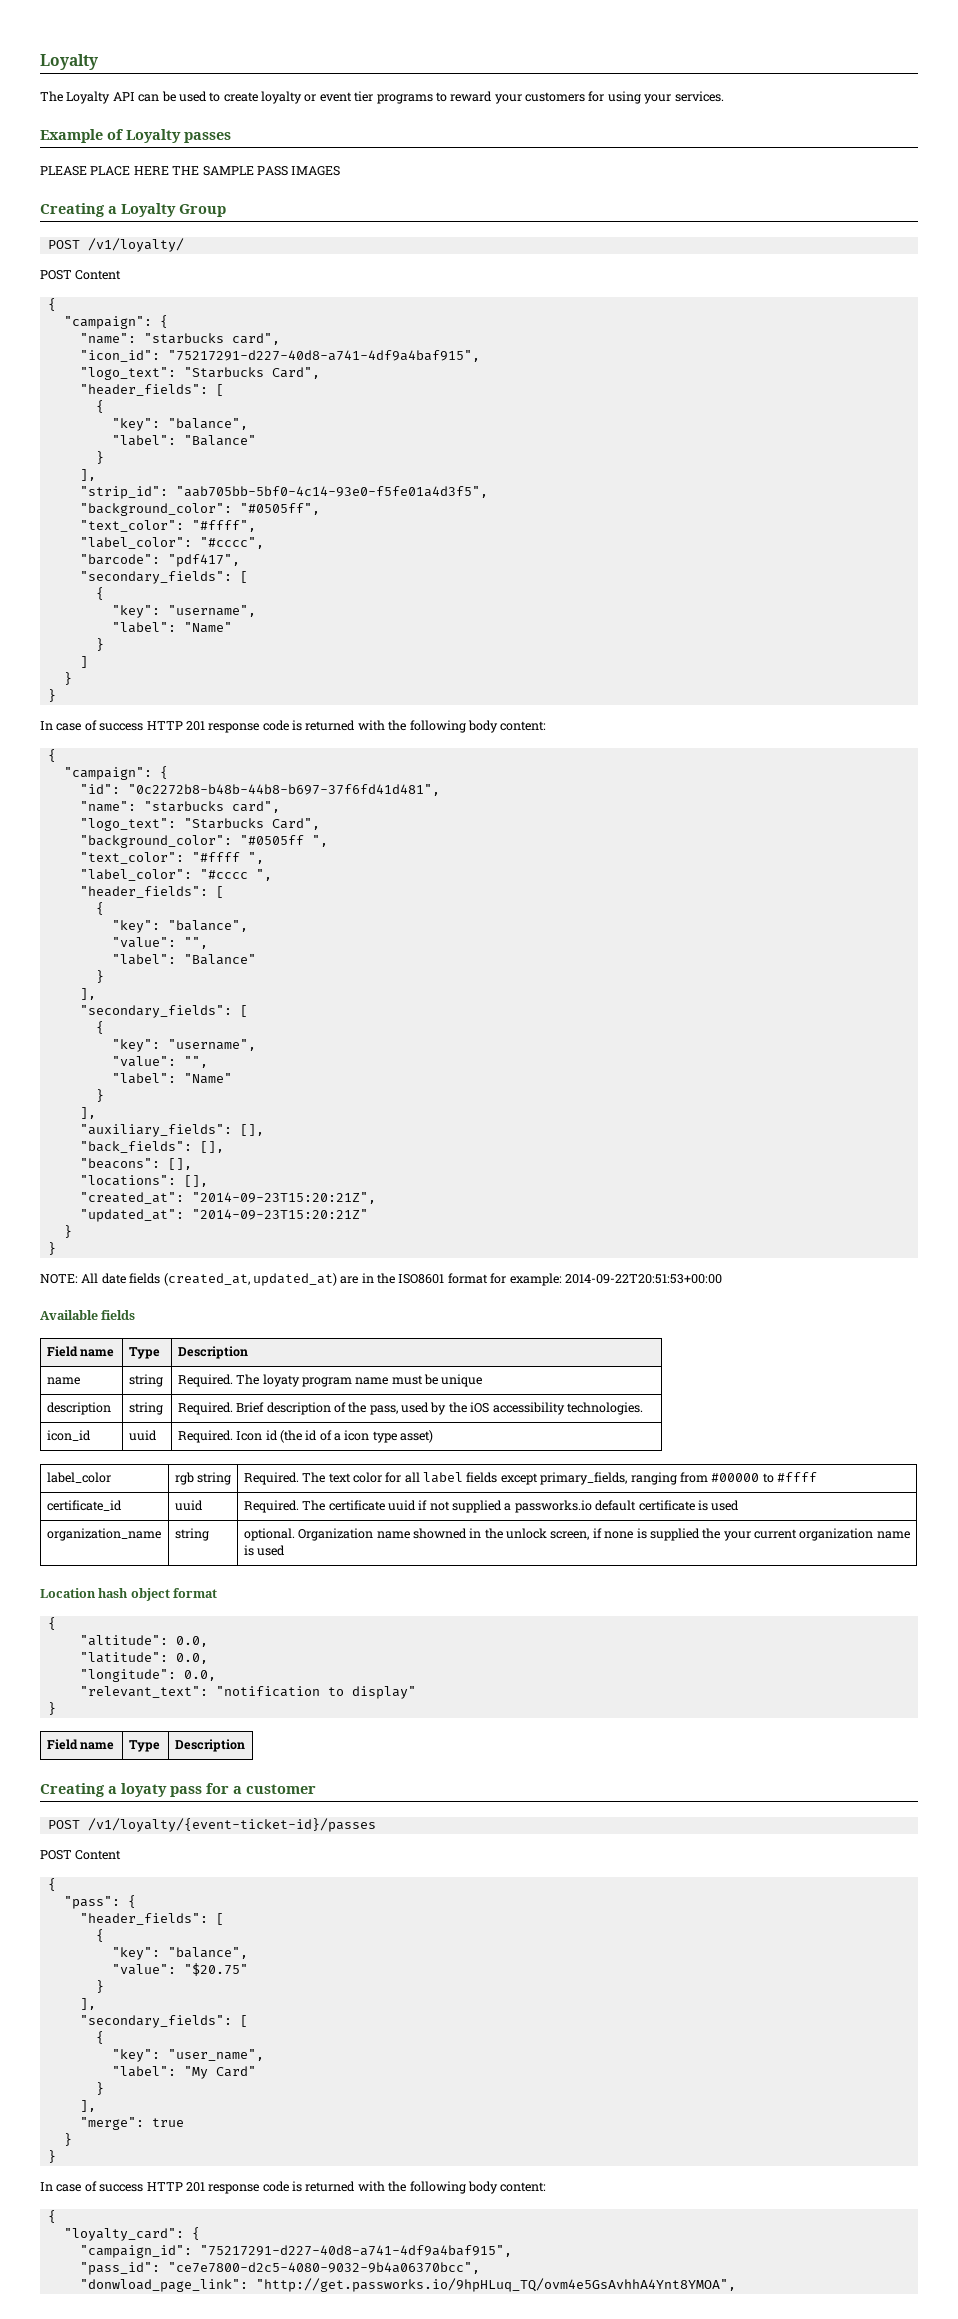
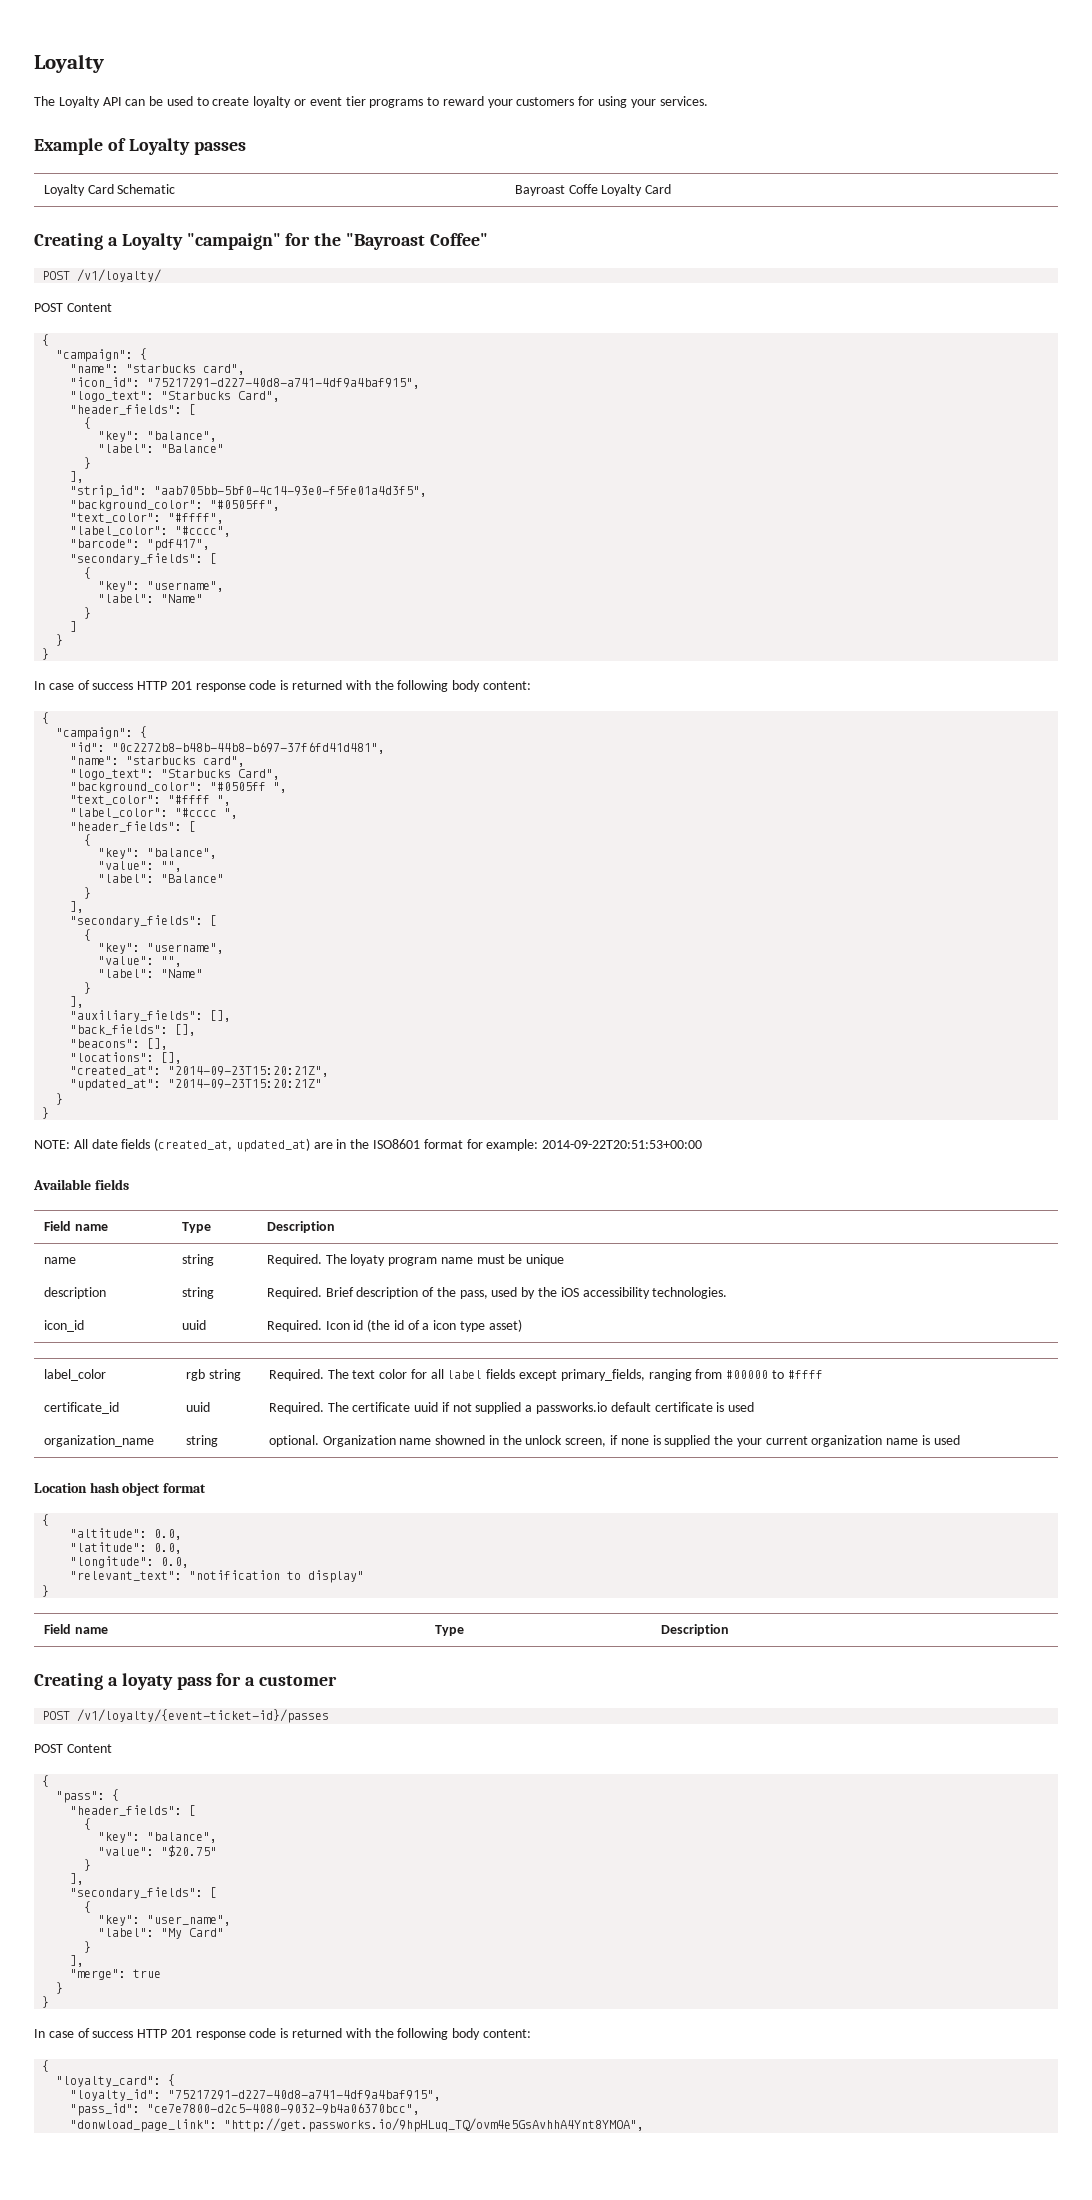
- PLEASE PLACE HERE THE SAMPLE PASS IMAGES
- Creating a Loyalty Group
+ Loyalty Card Schematic | Bayroast Coffe Loyalty Card
+ Creating a Loyalty "campaign" for the "Bayroast Coffee"
- "campaign_id": "75217291-d227-40d8-a741-4df9a4baf915",
+ "loyalty_id": "75217291-d227-40d8-a741-4df9a4baf915",

